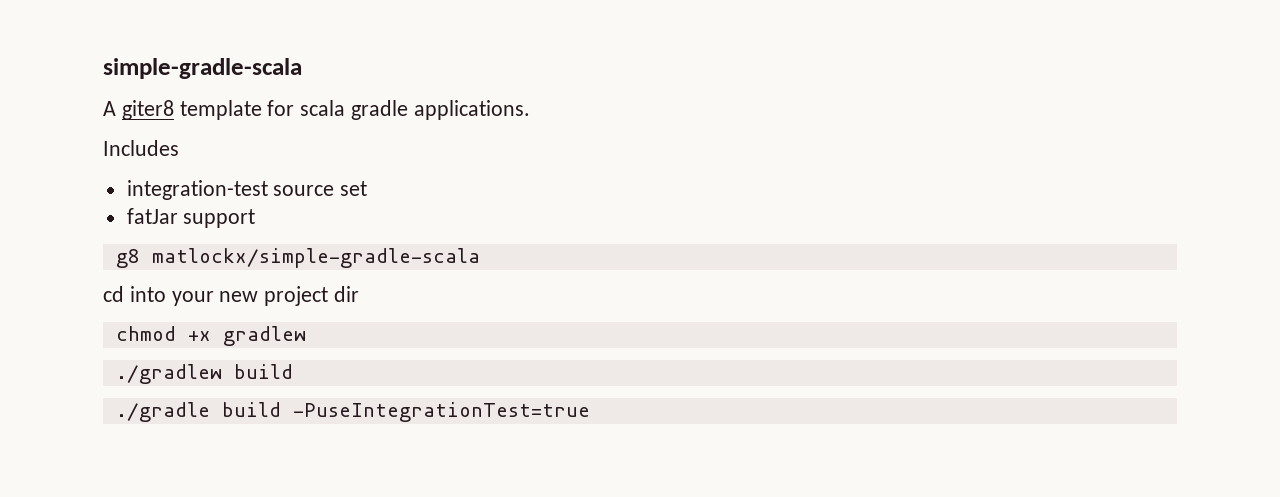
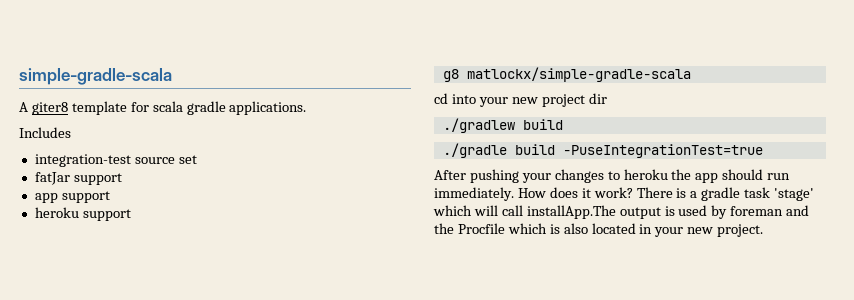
+ app support
+ heroku support
- chmod +x gradlew
+ After pushing your changes to heroku the app should run immediately. How does it work? There is a gradle task 'stage' which will call installApp.The output is used by foreman and the Procfile which is also located in your new project.

